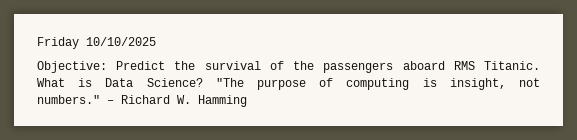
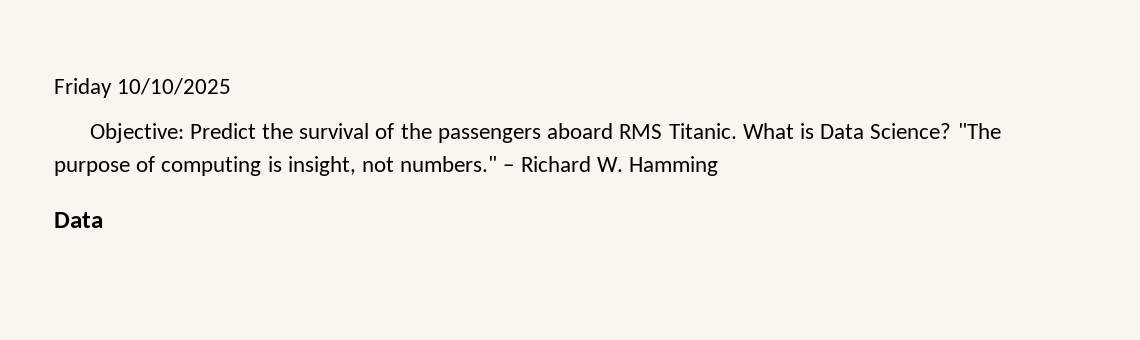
  – Richard W. Hamming
+ Data

